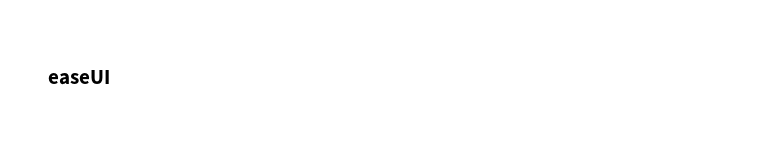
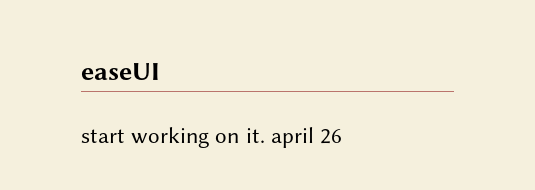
+ start working on it. april 26

